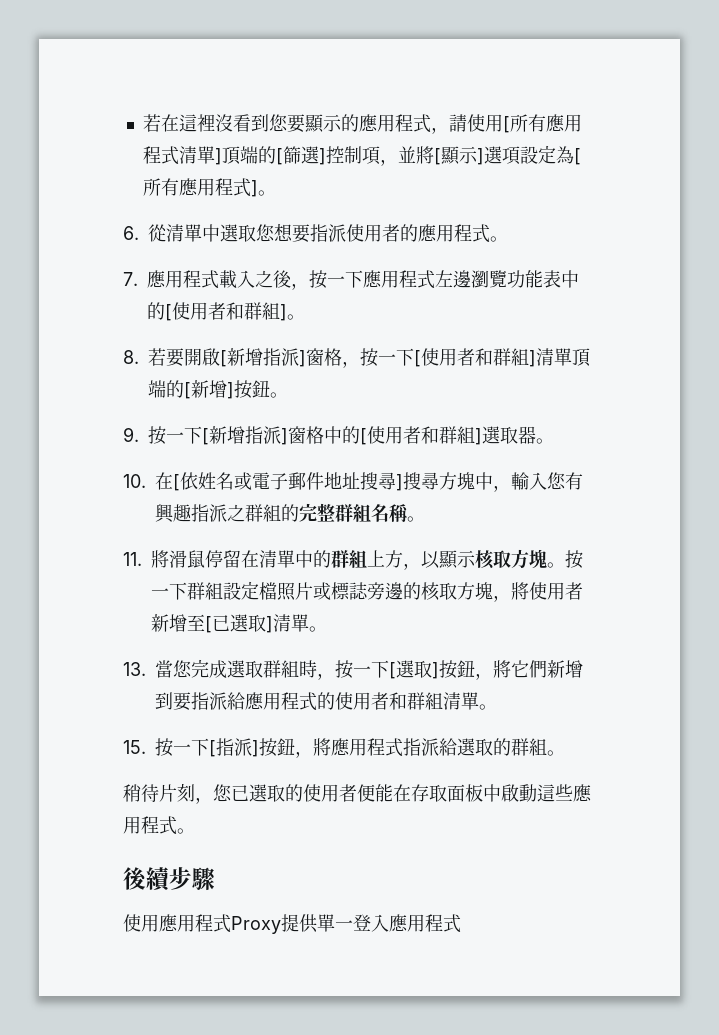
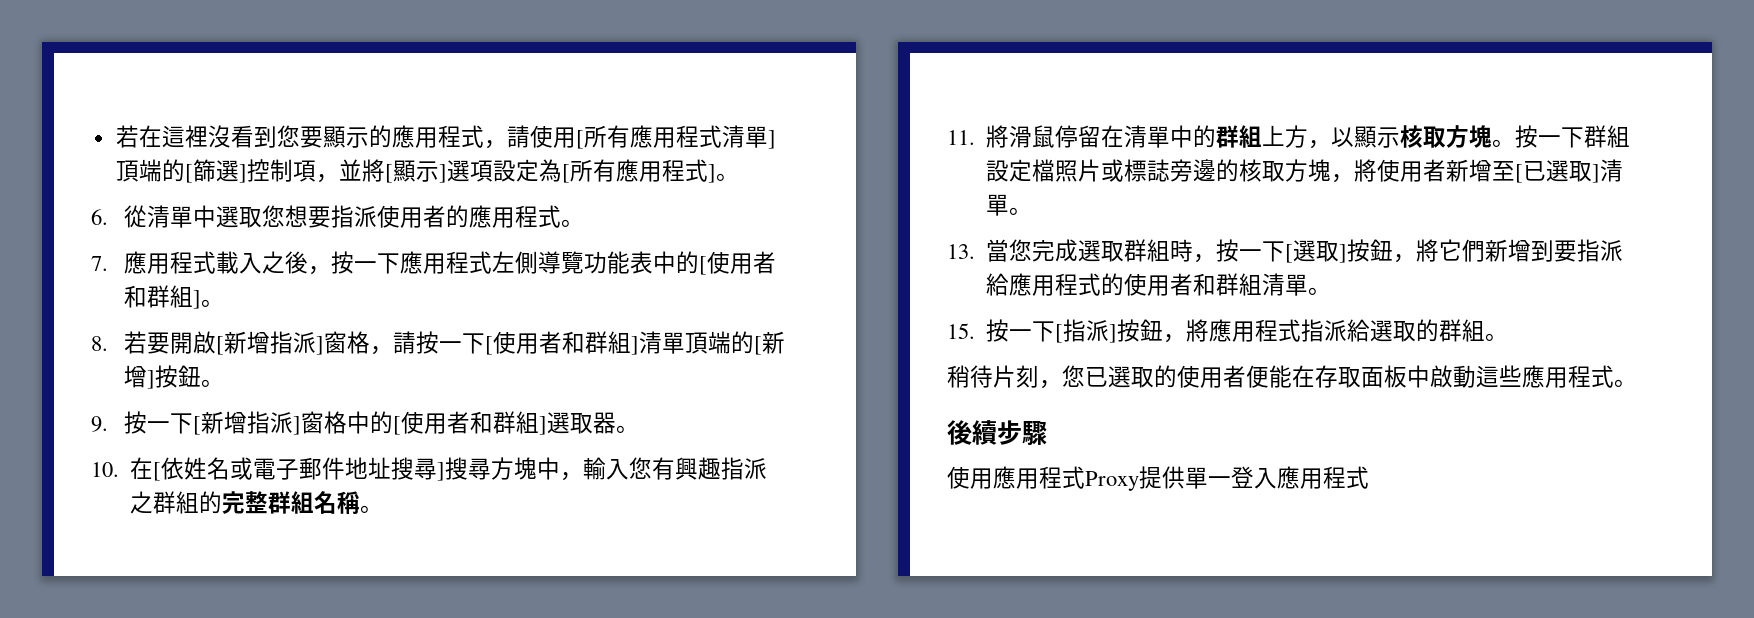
- 7.應用程式載入之後，按一下應用程式左邊瀏覽功能表中的[使用者和群組]。
+ 7.應用程式載入之後，按一下應用程式左側導覽功能表中的[使用者和群組]。
- 8.若要開啟[新增指派]窗格，按一下[使用者和群組]清單頂端的[新增]按鈕。
+ 8.若要開啟[新增指派]窗格，請按一下[使用者和群組]清單頂端的[新增]按鈕。

